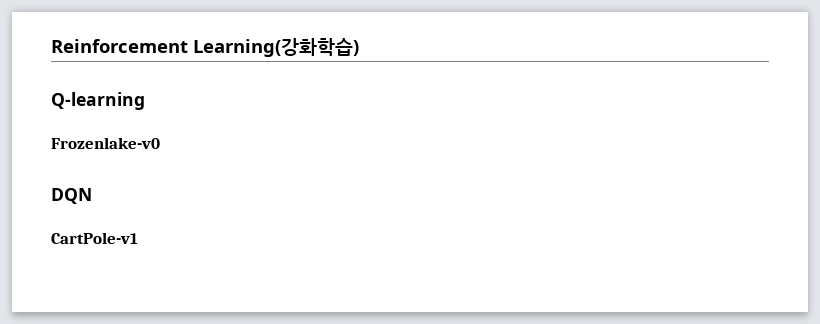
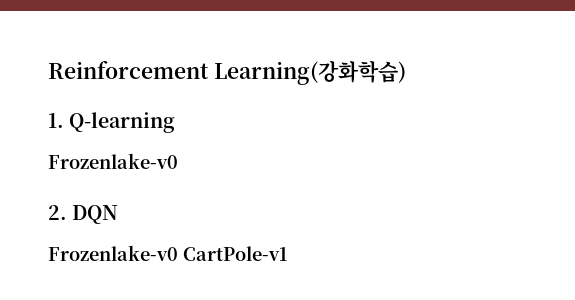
- Q-learning
+ 1. Q-learning
- DQN
+ 2. DQN
- CartPole-v1
+ Frozenlake-v0 CartPole-v1

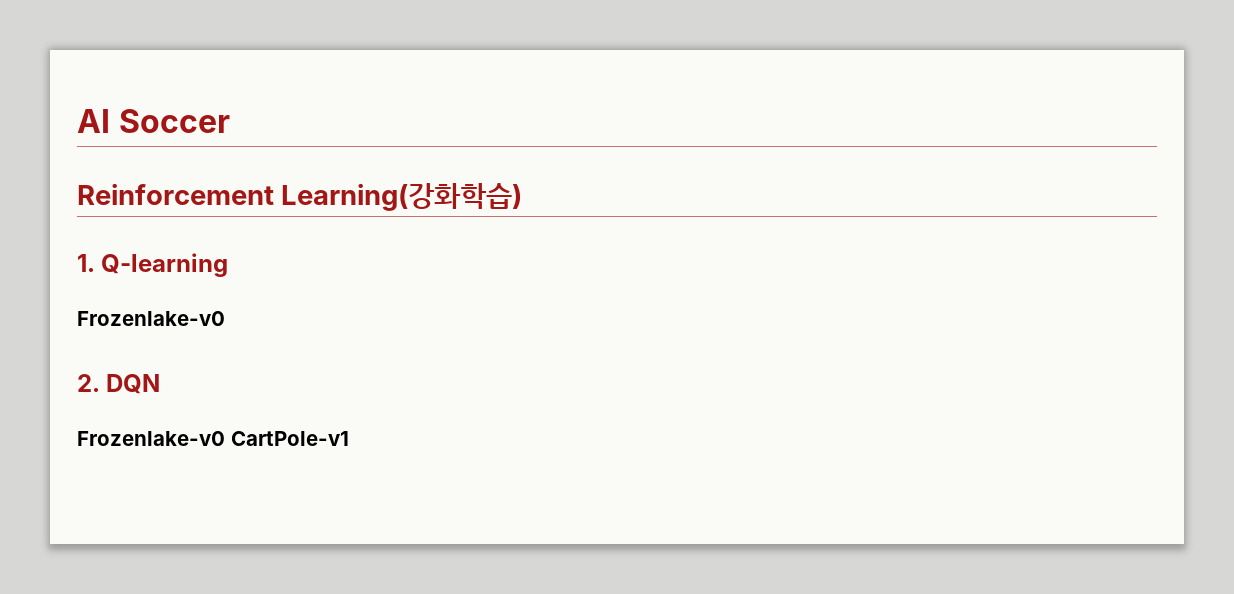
+ AI Soccer

